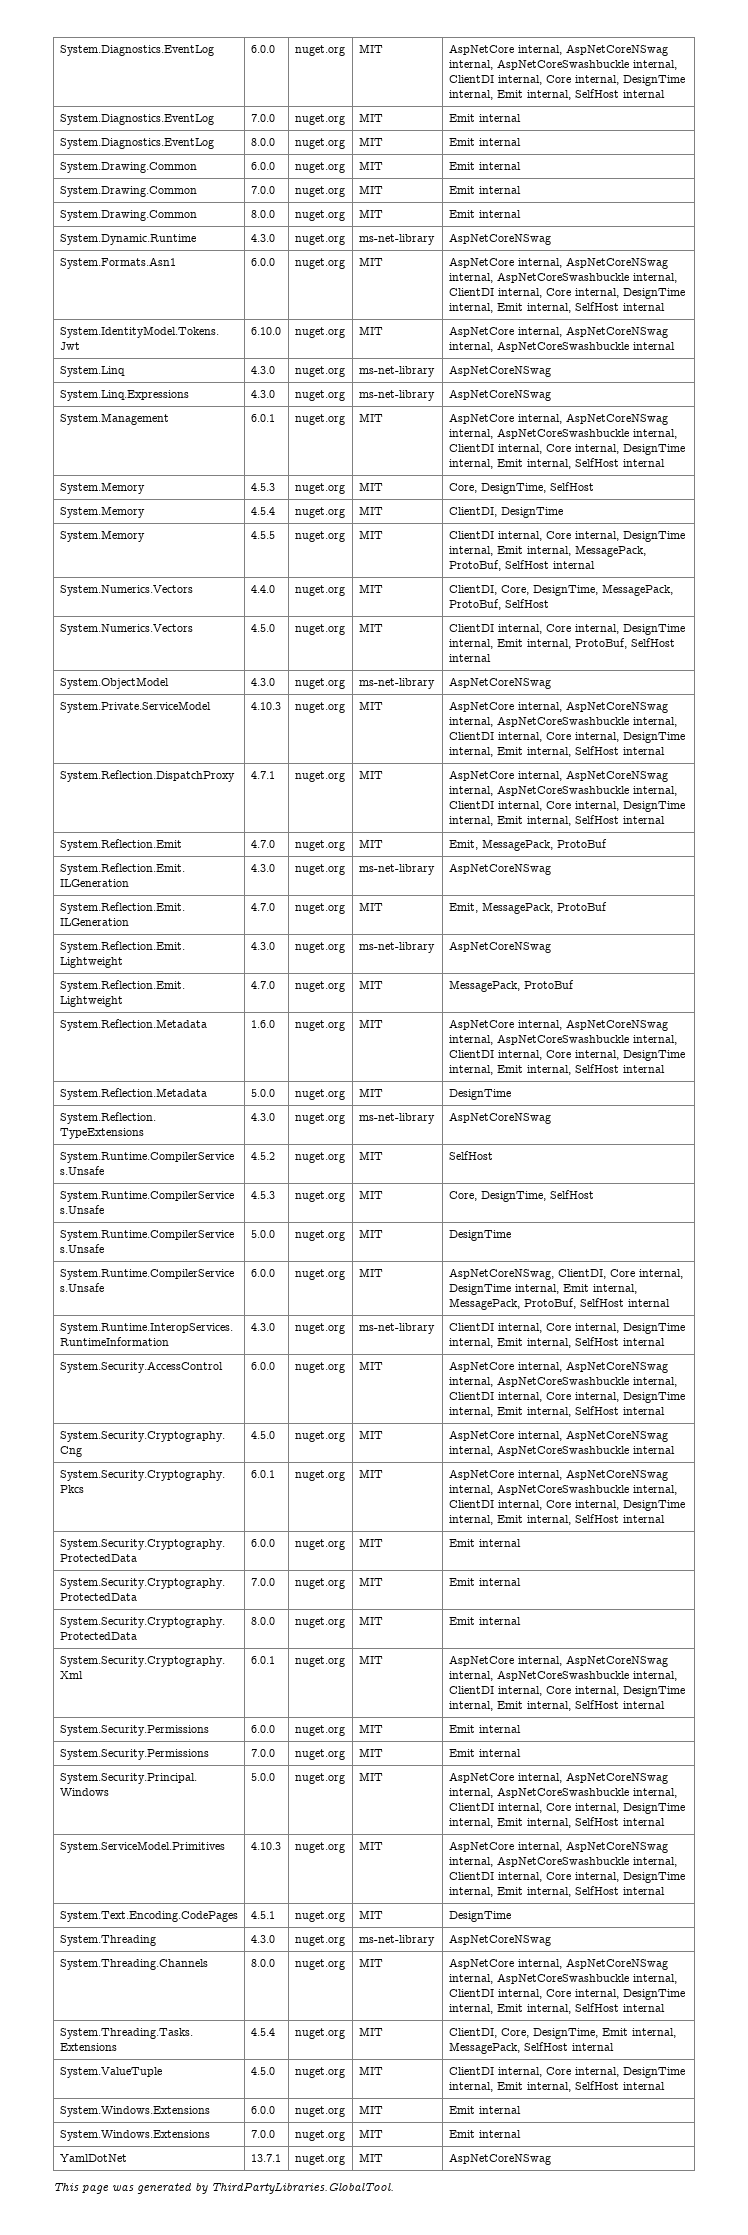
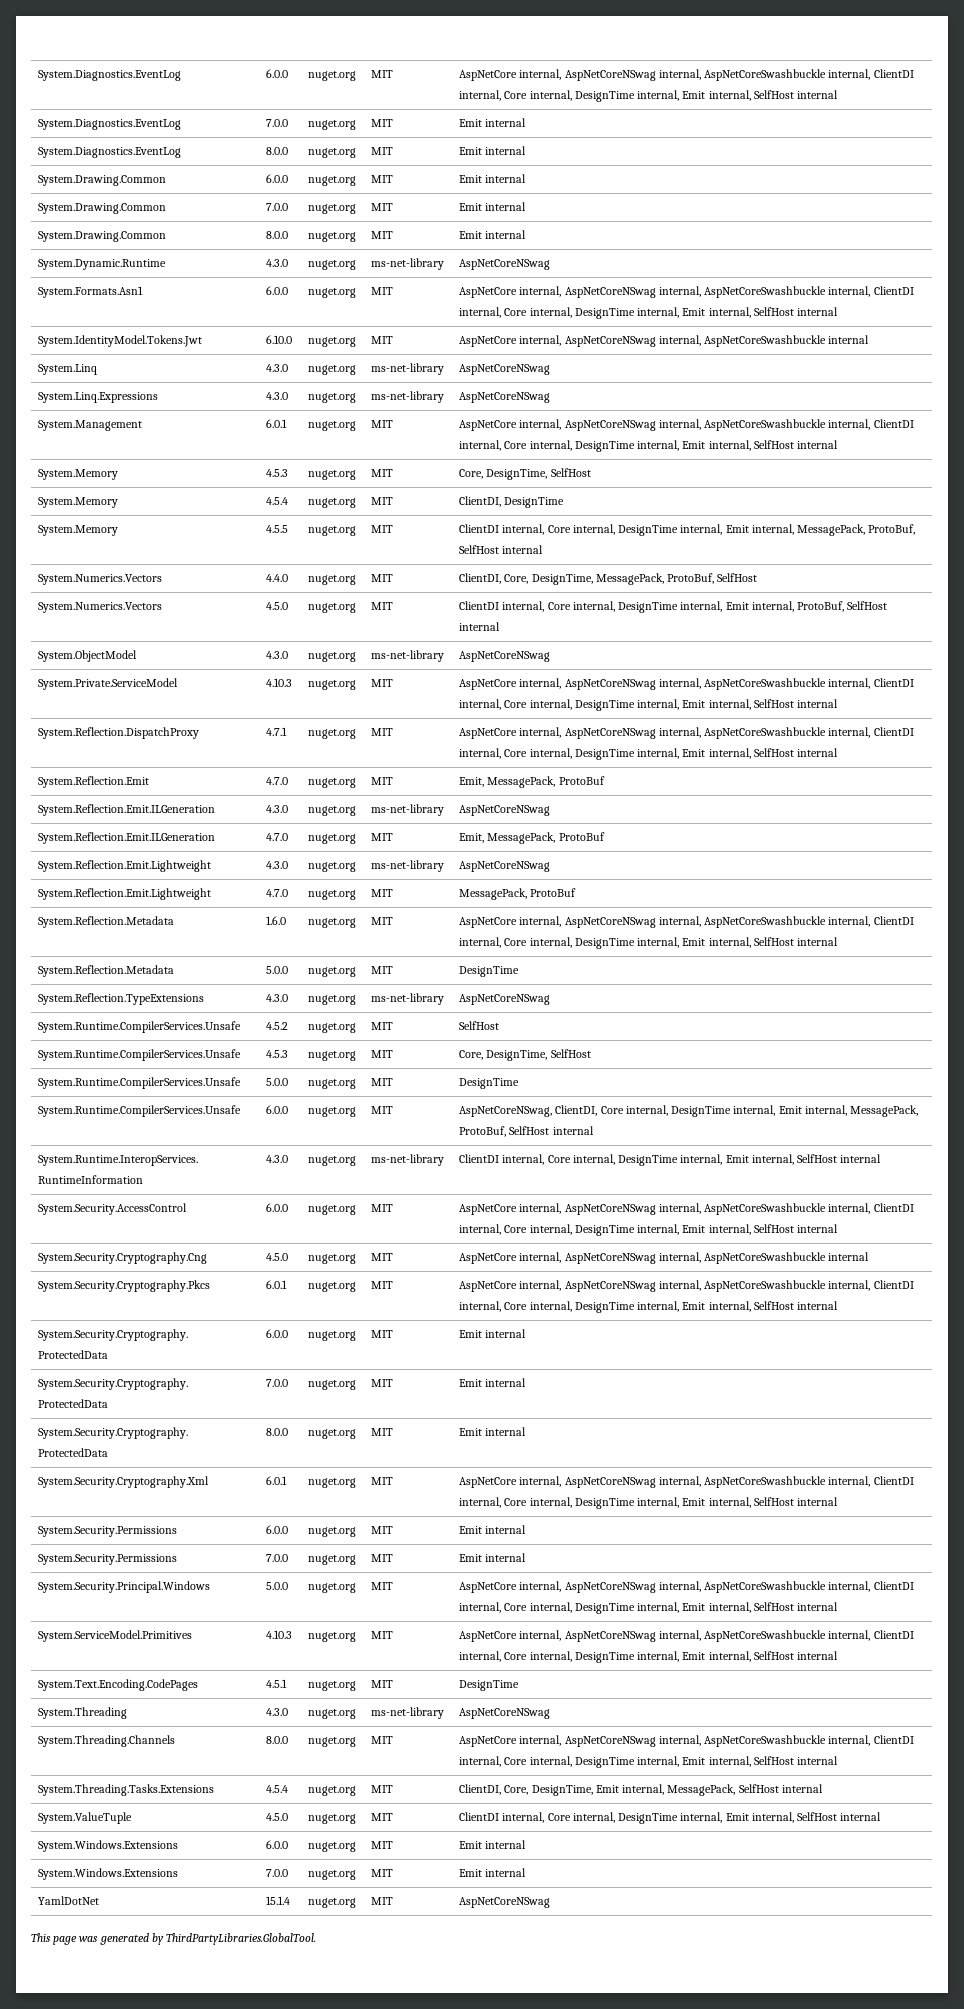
- YamlDotNet | 13.7.1 | nuget.org | MIT | AspNetCoreNSwag
+ YamlDotNet | 15.1.4 | nuget.org | MIT | AspNetCoreNSwag

